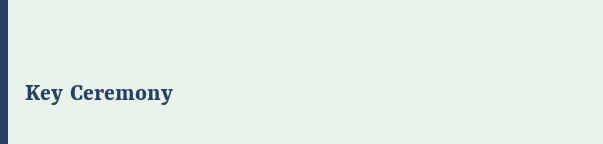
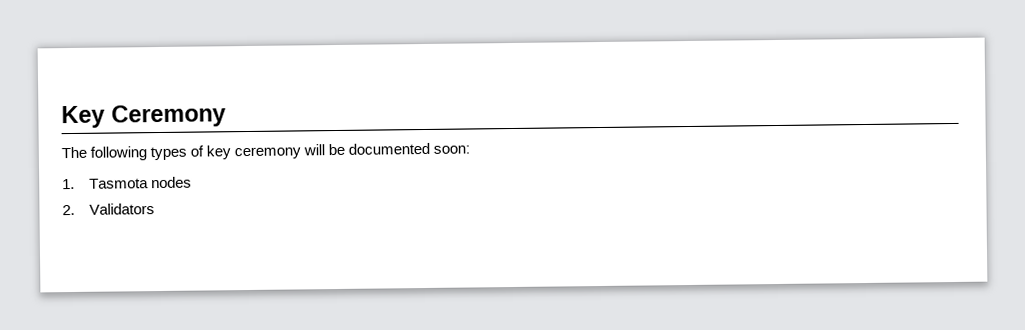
+ The following types of key ceremony will be documented soon:
+ 1. Tasmota nodes
+ 2. Validators

